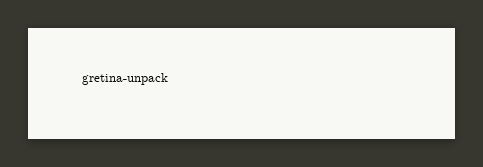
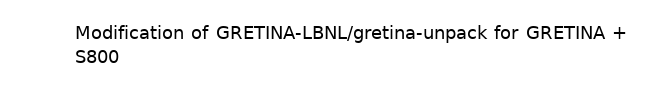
- gretina-unpack
+ Modification of GRETINA-LBNL/gretina-unpack for GRETINA + S800

